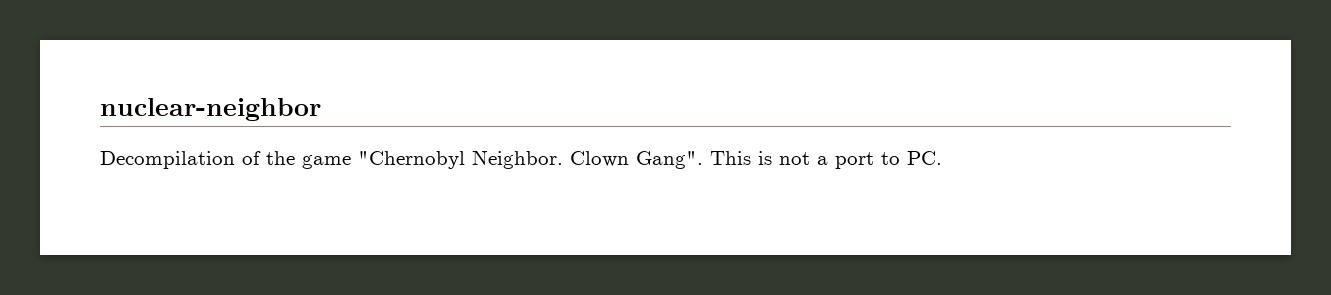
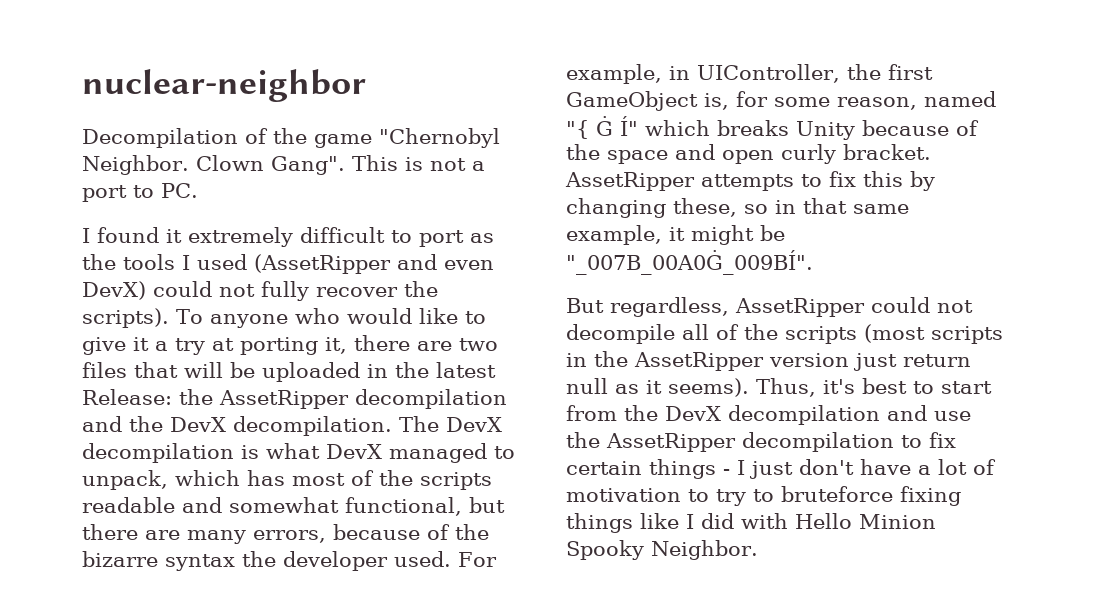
+ I found it extremely difficult to port as the tools I used (AssetRipper and even DevX) could not fully recover the scripts). To anyone who would like to give it a try at porting it, there are two files that will be uploaded in the latest Release: the AssetRipper decompilation and the DevX decompilation. The DevX decompilation is what DevX managed to unpack, which has most of the scripts readable and somewhat functional, but there are many errors, because of the bizarre syntax the developer used. For example, in UIController, the first GameObject is, for some reason, named "{ Ġ Í" which breaks Unity because of the space and open curly bracket. AssetRipper attempts to fix this by changing these, so in that same example, it might be "_007B_00A0Ġ_009BÍ".
+ But regardless, AssetRipper could not decompile all of the scripts (most scripts in the AssetRipper version just return null as it seems). Thus, it's best to start from the DevX decompilation and use the AssetRipper decompilation to fix certain things - I just don't have a lot of motivation to try to bruteforce fixing things like I did with Hello Minion Spooky Neighbor.

